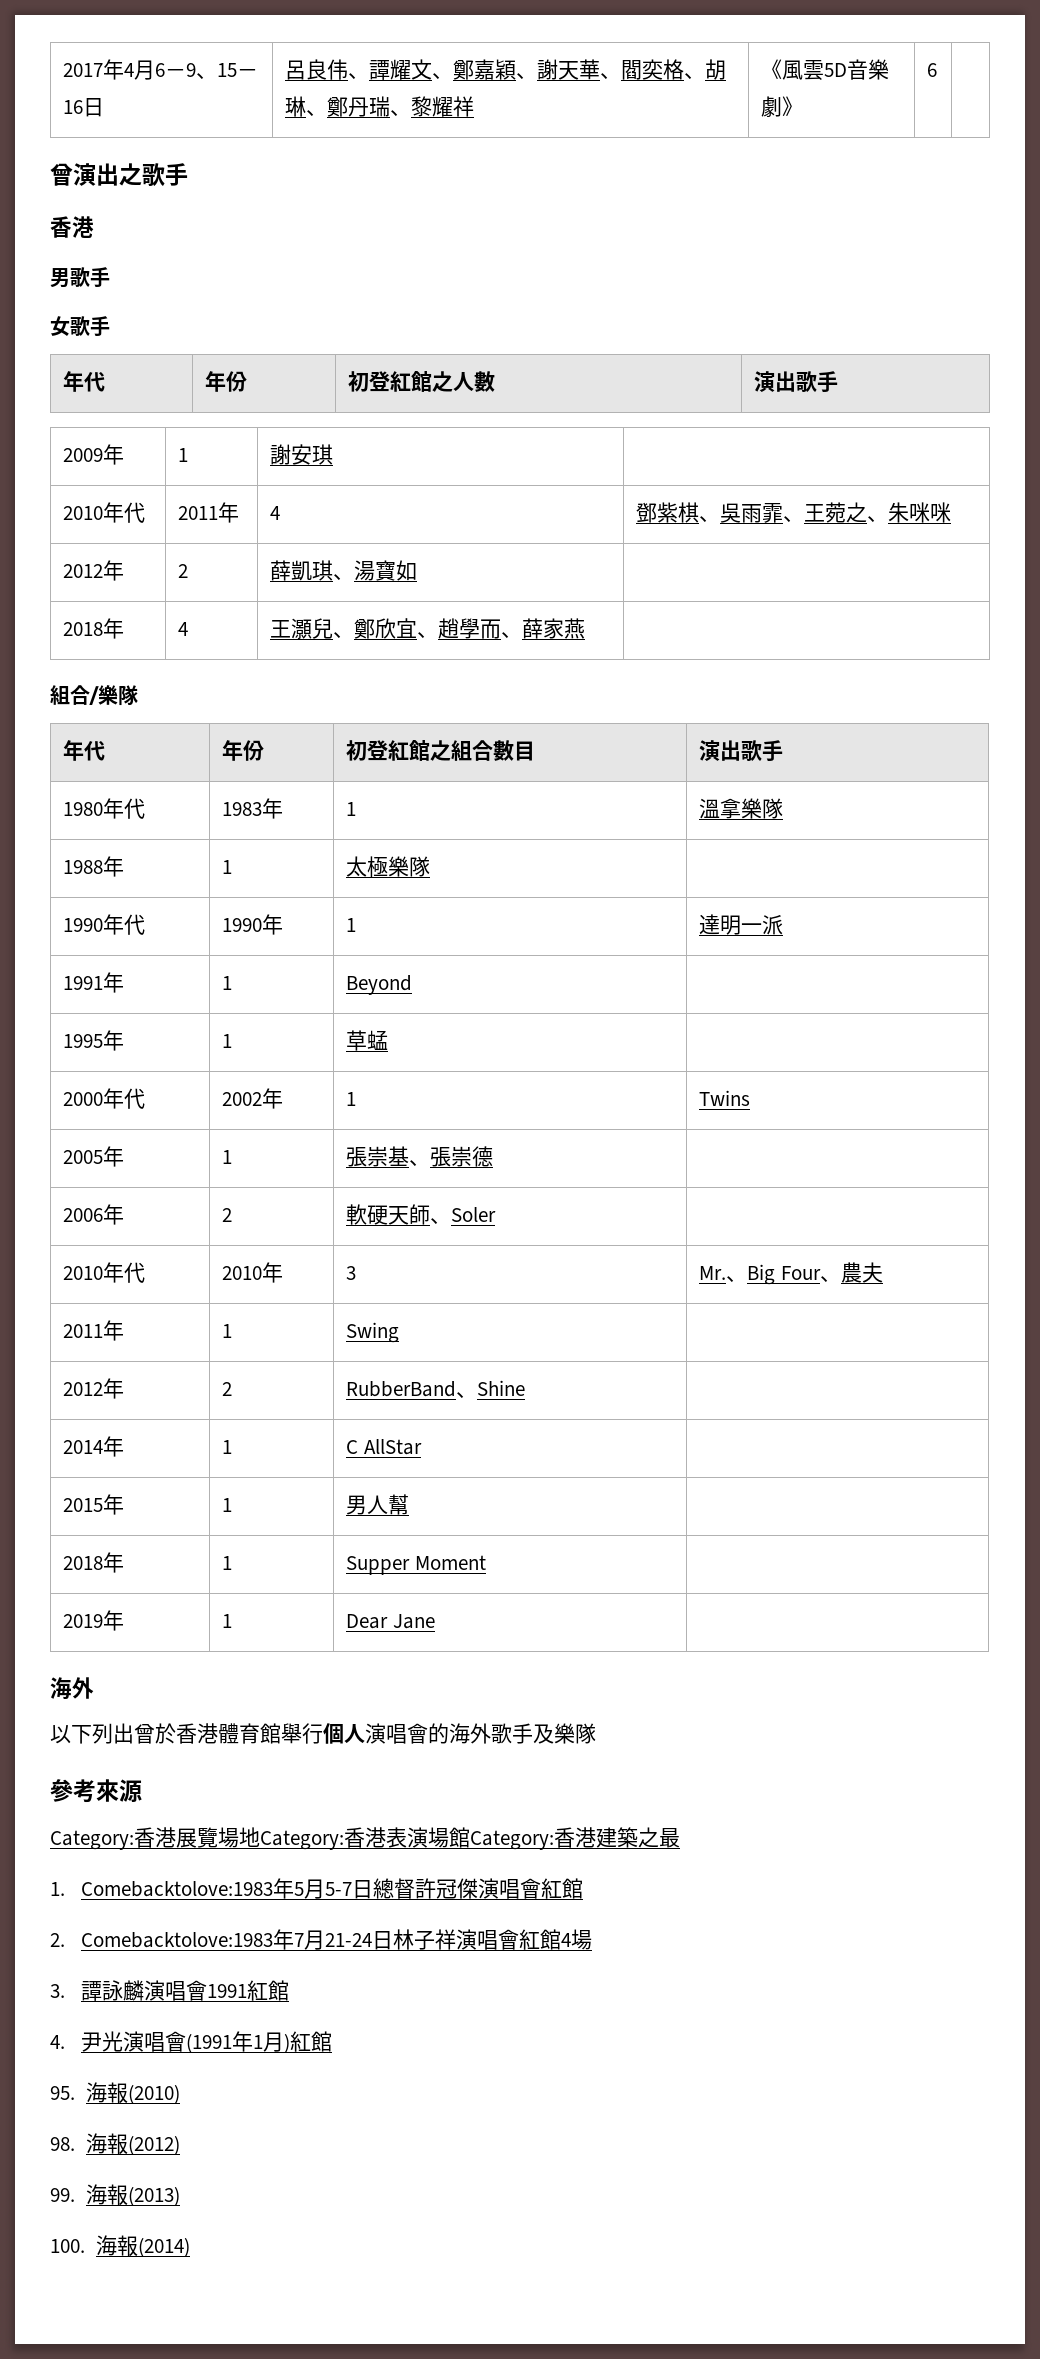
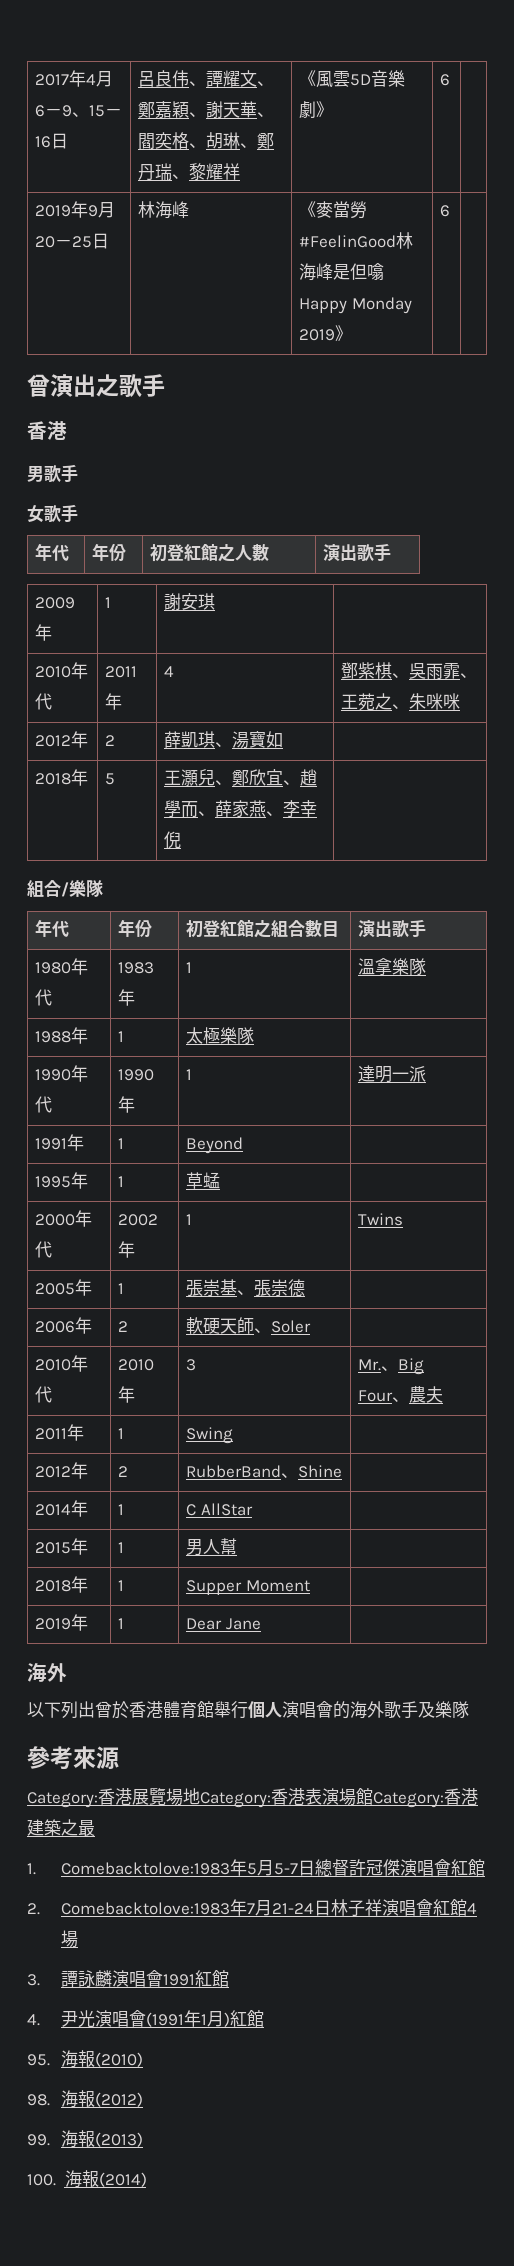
+ 2019年9月20－25日 | 林海峰 | 《麥當勞#FeelinGood林海峰是但噏Happy Monday 2019》 | 6 |
- 2018年 | 4 | 王灝兒、鄭欣宜、趙學而、薛家燕 |
+ 2018年 | 5 | 王灝兒、鄭欣宜、趙學而、薛家燕、李幸倪 |

